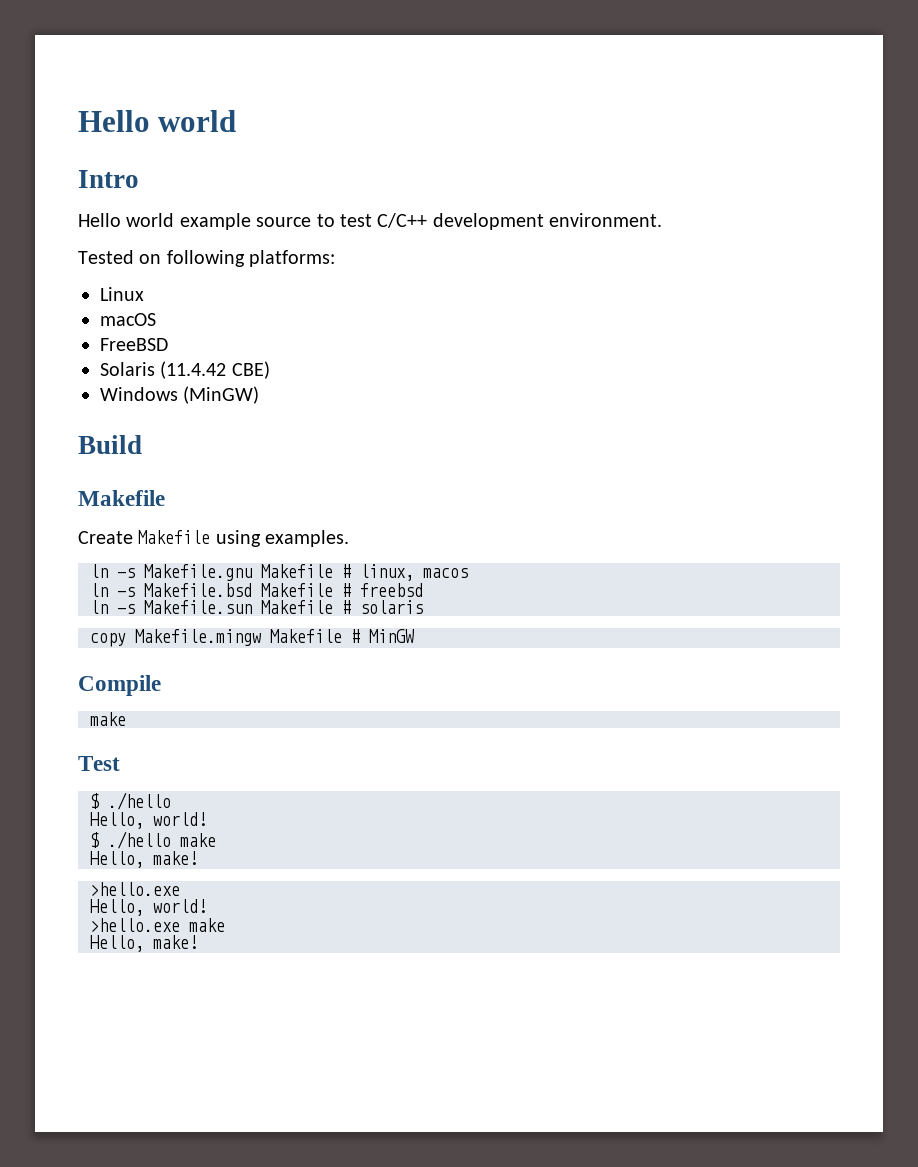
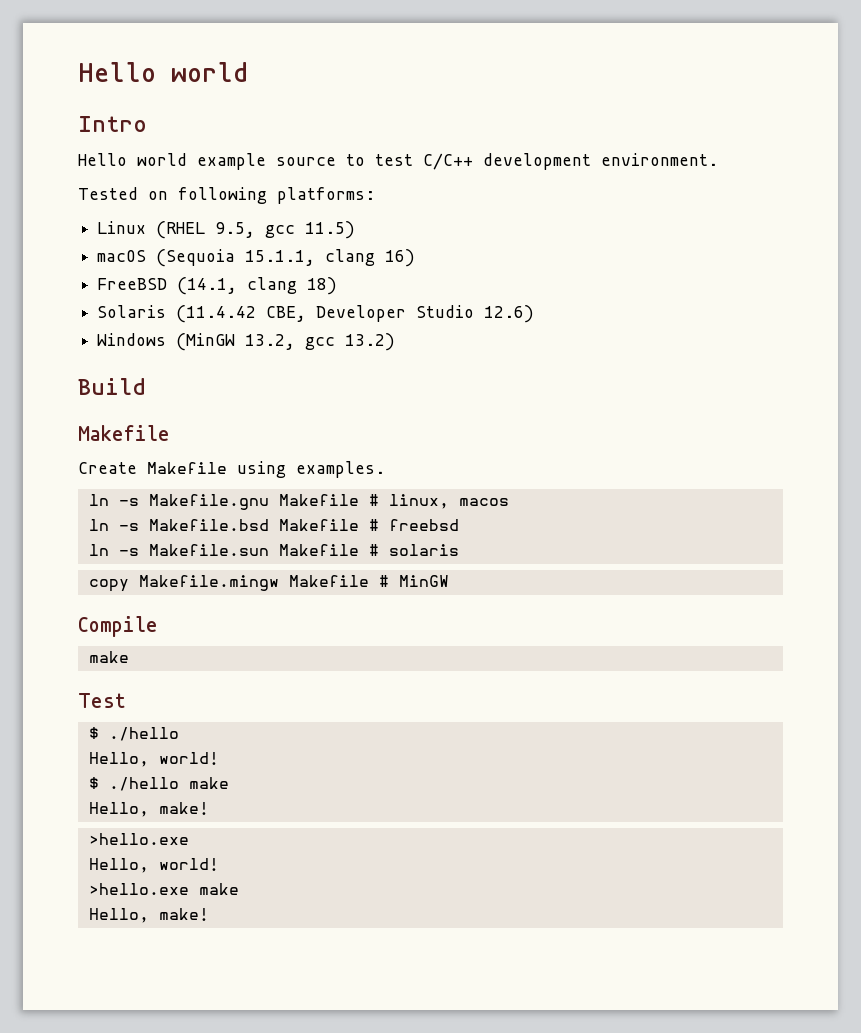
- Linux
- macOS
- FreeBSD
- Solaris (11.4.42 CBE)
- Windows (MinGW)
+ Linux (RHEL 9.5, gcc 11.5)
+ macOS (Sequoia 15.1.1, clang 16)
+ FreeBSD (14.1, clang 18)
+ Solaris (11.4.42 CBE, Developer Studio 12.6)
+ Windows (MinGW 13.2, gcc 13.2)

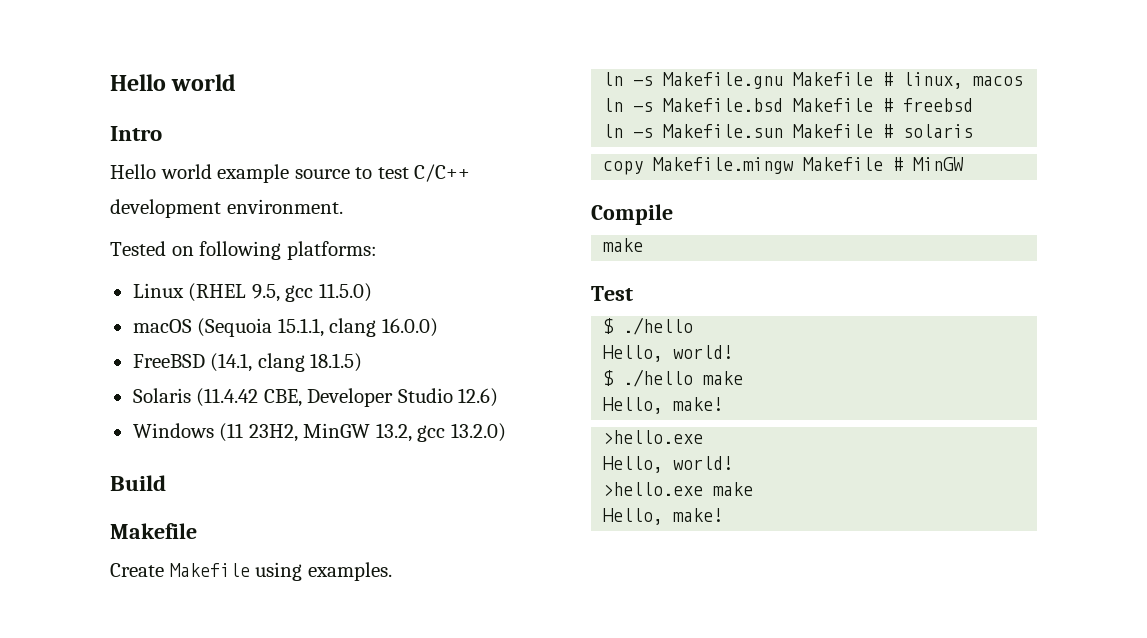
- Linux (RHEL 9.5, gcc 11.5)
+ Linux (RHEL 9.5, gcc 11.5.0)
- macOS (Sequoia 15.1.1, clang 16)
+ macOS (Sequoia 15.1.1, clang 16.0.0)
- FreeBSD (14.1, clang 18)
+ FreeBSD (14.1, clang 18.1.5)
- Windows (MinGW 13.2, gcc 13.2)
+ Windows (11 23H2, MinGW 13.2, gcc 13.2.0)

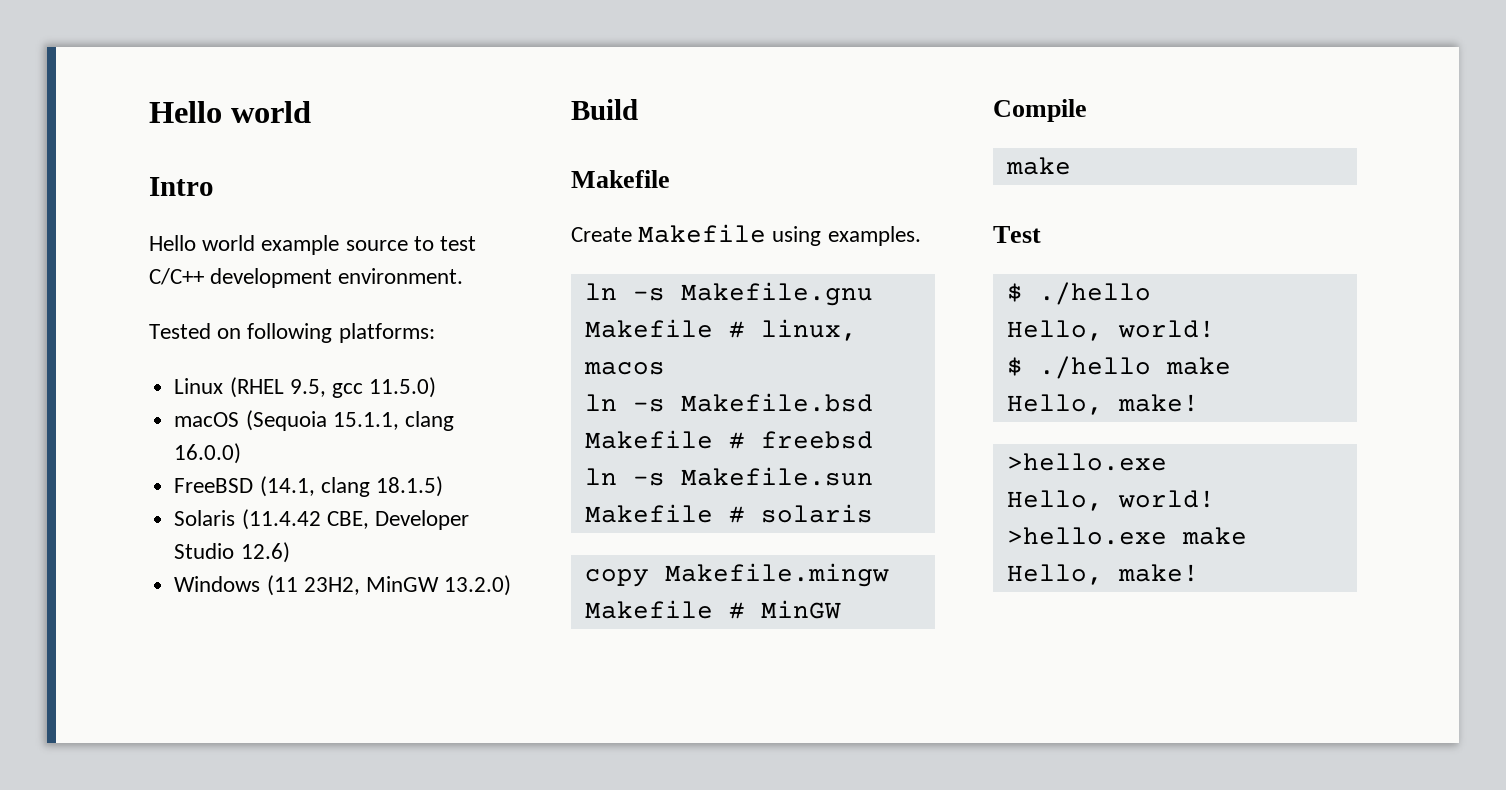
- Windows (11 23H2, MinGW 13.2, gcc 13.2.0)
+ Windows (11 23H2, MinGW 13.2.0)

